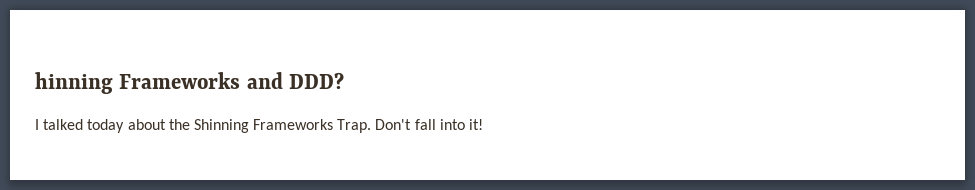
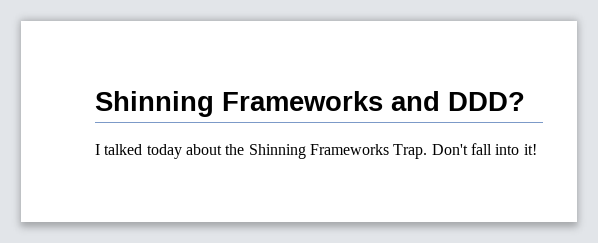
- hinning Frameworks and DDD?
+ Shinning Frameworks and DDD?

